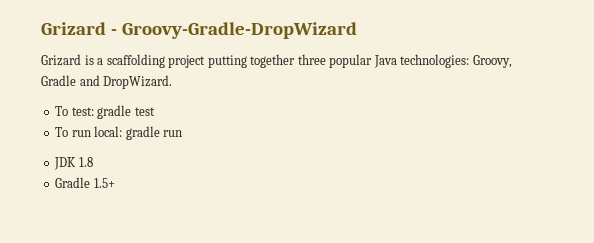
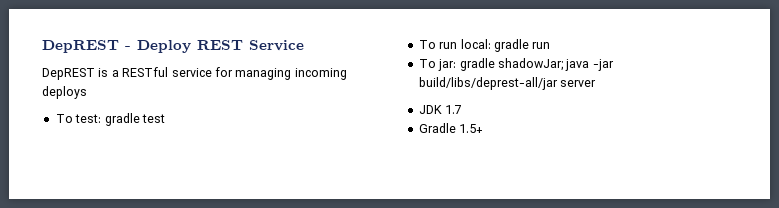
- Grizard - Groovy-Gradle-DropWizard
- Grizard is a scaffolding project putting together three popular Java technologies: Groovy, Gradle and DropWizard.
+ DepREST - Deploy REST Service
+ DepREST is a RESTful service for managing incoming deploys
+ To jar: gradle shadowJar; java -jar build/libs/deprest-all/jar server
- JDK 1.8
+ JDK 1.7

